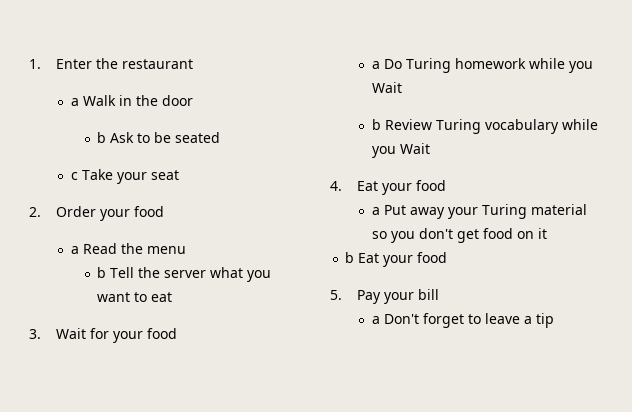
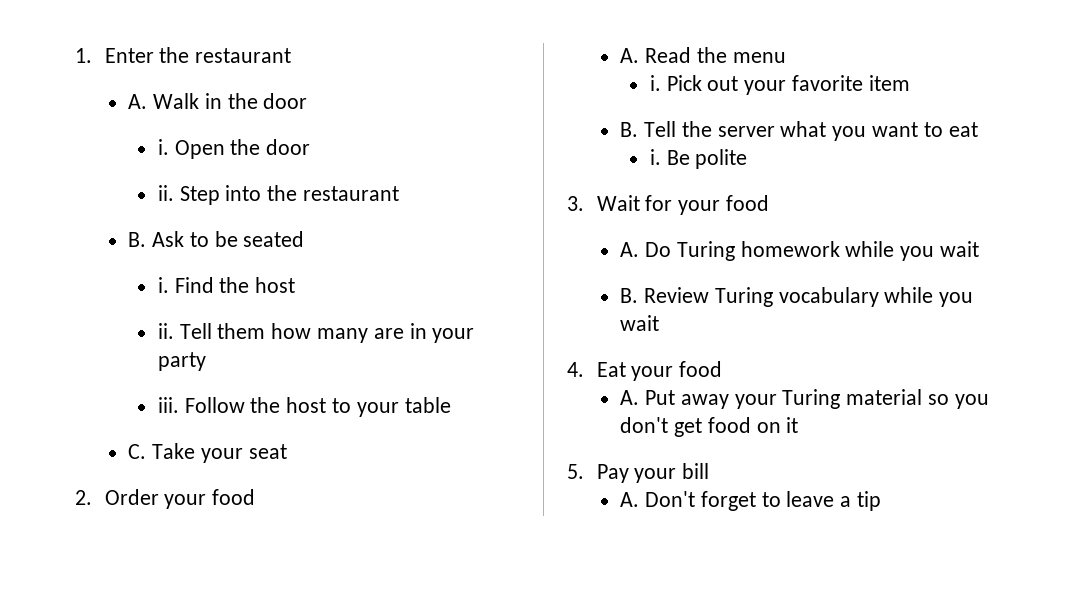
- a Walk in the door
+ A. Walk in the door
- b Ask to be seated
- c Take your seat
+ i. Open the door
+ ii. Step into the restaurant
+ B. Ask to be seated
+ i. Find the host
+ ii. Tell them how many are in your party
+ iii. Follow the host to your table
+ C. Take your seat
- a Read the menu
+ A. Read the menu
- b Tell the server what you want to eat
+ i. Pick out your favorite item
+ B. Tell the server what you want to eat
+ i. Be polite
- a Do Turing homework while you Wait
- b Review Turing vocabulary while you Wait
+ A. Do Turing homework while you wait
+ B. Review Turing vocabulary while you wait
- a Put away your Turing material so you don't get food on it
+ A. Put away your Turing material so you don't get food on it
- b Eat your food
- a Don't forget to leave a tip
+ A. Don't forget to leave a tip

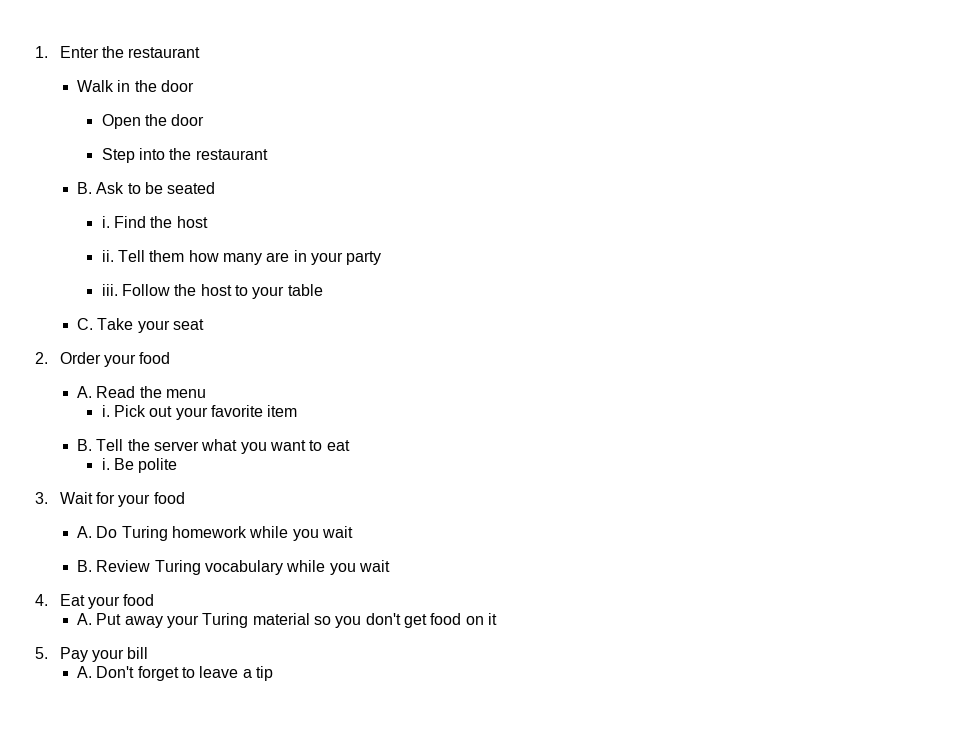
- A. Walk in the door
- i. Open the door
- ii. Step into the restaurant
+ Walk in the door
+ Open the door
+ Step into the restaurant

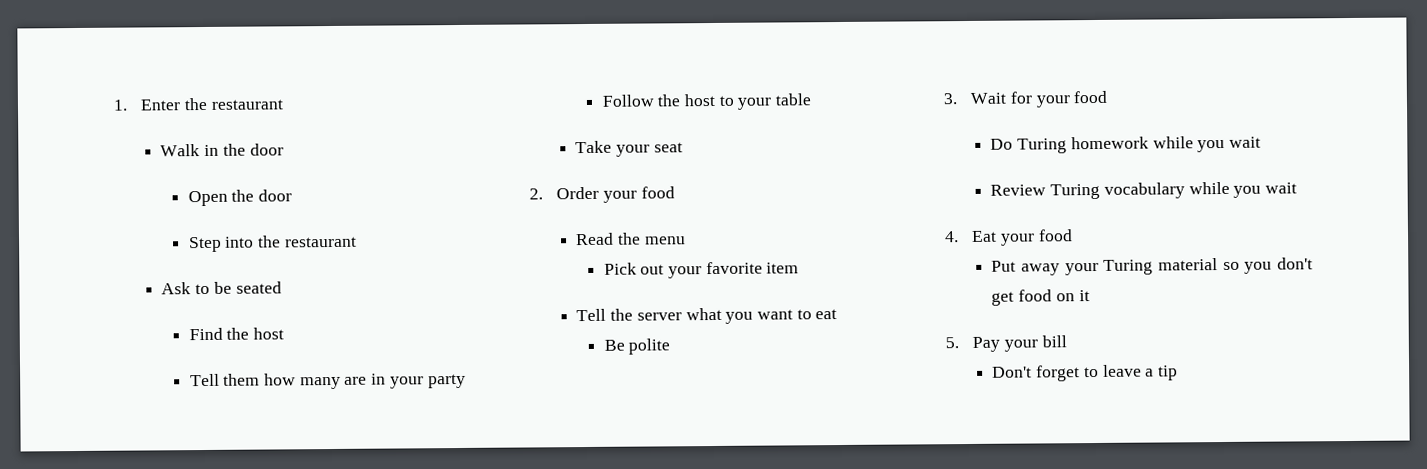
- B. Ask to be seated
- i. Find the host
+ Ask to be seated
+ Find the host
- ii.
- iii.
- C. Take your seat
+ Take your seat
- A. Read the menu
- i. Pick out your favorite item
+ Read the menu
+ Pick out your favorite item
- B. Tell the server what you want to eat
- i. Be polite
+ Tell the server what you want to eat
+ Be polite
- A. Do Turing homework while you wait
+ Do Turing homework while you wait
- B. Review Turing vocabulary while you wait
+ Review Turing vocabulary while you wait
- A. Put away your Turing material so you don't get food on it
+ Put away your Turing material so you don't get food on it
- A. Don't forget to leave a tip
+ Don't forget to leave a tip

